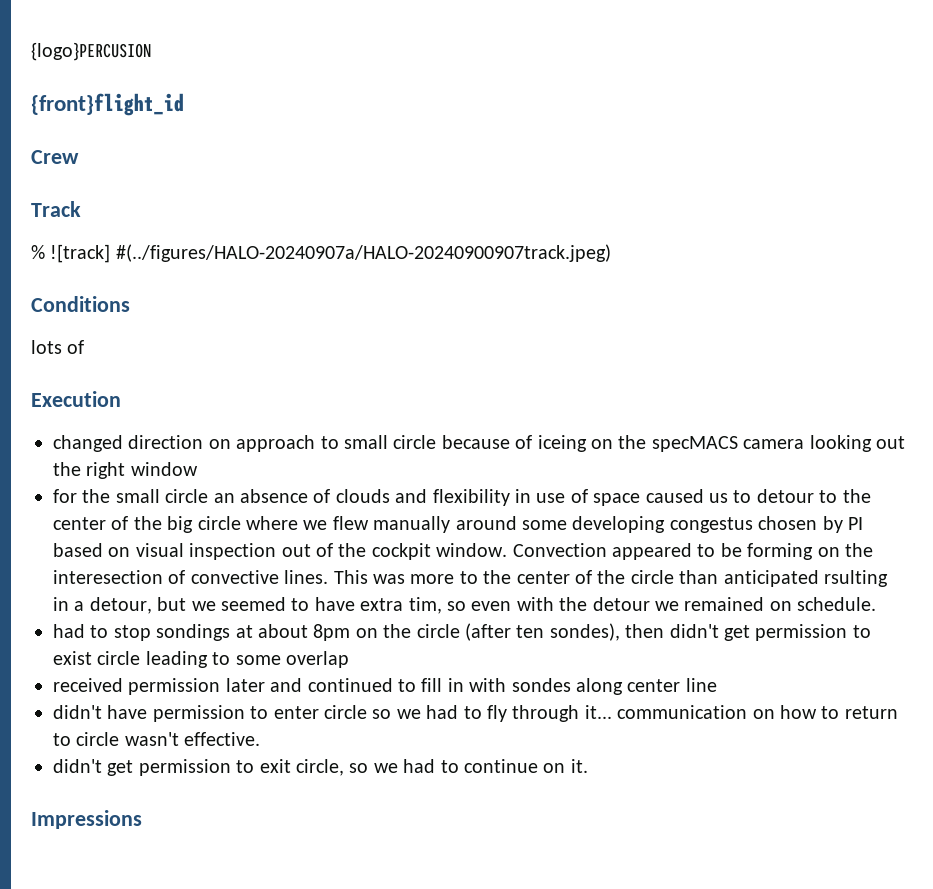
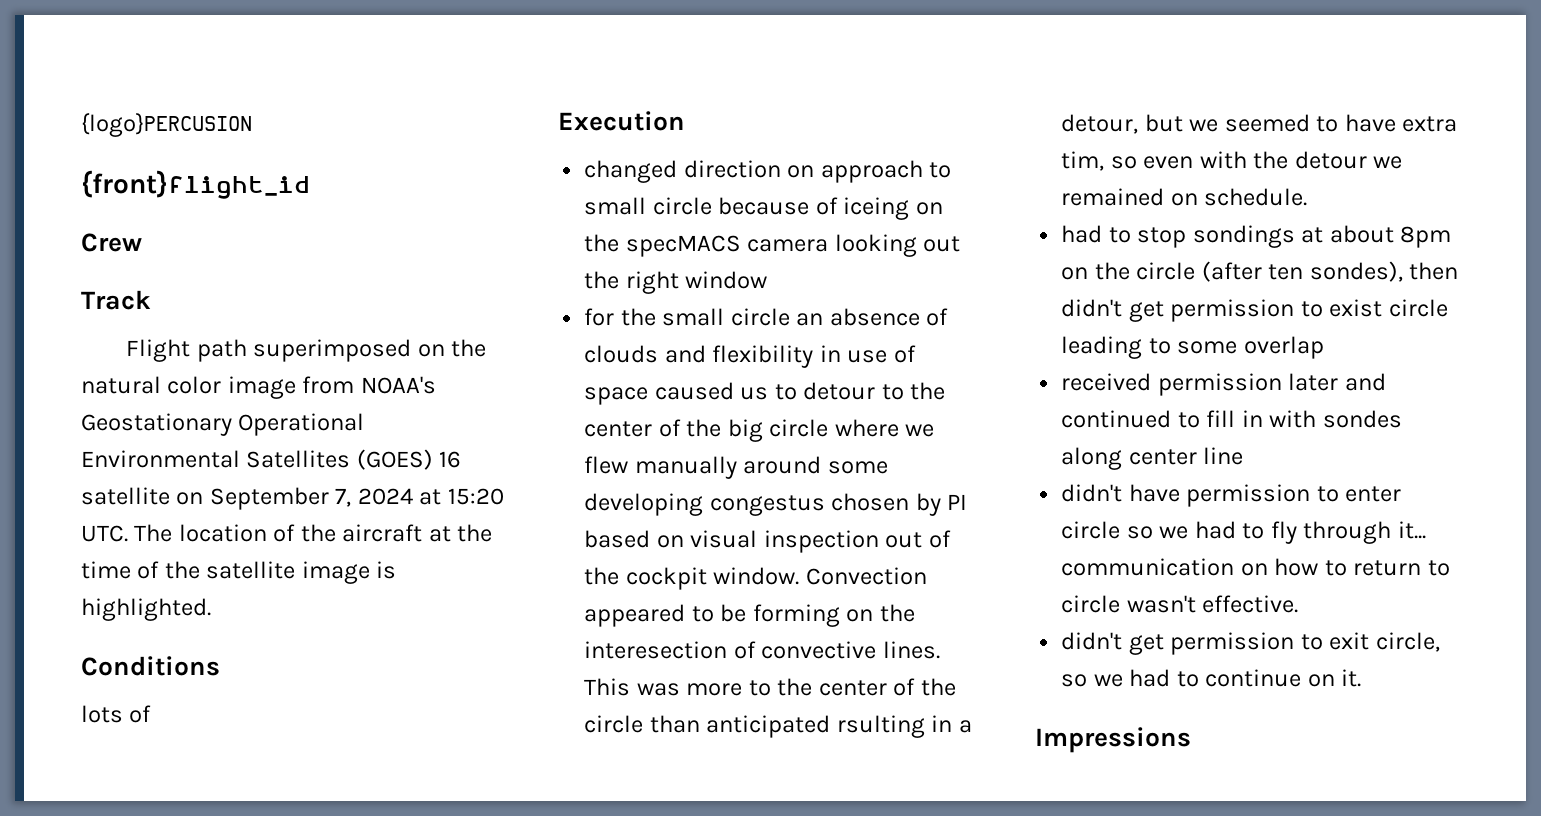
- % ![track] #(../figures/HALO-20240907a/HALO-20240900907track.jpeg)
+ Flight path superimposed on the natural color image from NOAA's Geostationary Operational Environmental Satellites (GOES) 16 satellite on September 7, 2024 at 15:20 UTC. The location of the aircraft at the time of the satellite image is highlighted.

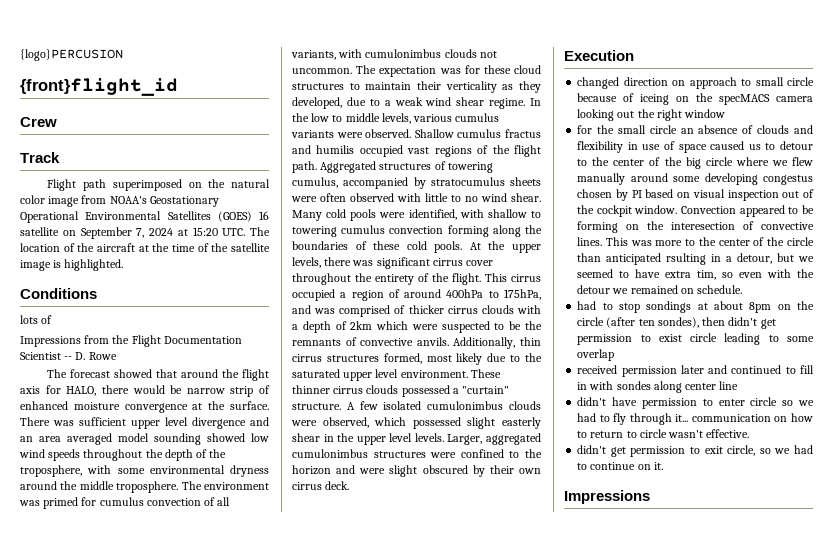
+ Impressions from the Flight Documentation Scientist -- D. Rowe
+ The forecast showed that around the flight axis for HALO, there would be narrow strip of enhanced moisture convergence at the surface. There was sufficient upper level divergence and an area averaged model sounding showed low wind speeds throughout the depth of the troposphere, with some environmental dryness around the middle troposphere. The environment was primed for cumulus convection of all variants, with cumulonimbus clouds not uncommon. The expectation was for these cloud structures to maintain their verticality as they developed, due to a weak wind shear regime. In the low to middle levels, various cumulus variants were observed. Shallow cumulus fractus and humilis occupied vast regions of the flight path. Aggregated structures of towering cumulus, accompanied by stratocumulus sheets were often observed with little to no wind shear. Many cold pools were identified, with shallow to towering cumulus convection forming along the boundaries of these cold pools. At the upper levels, there was significant cirrus cover throughout the entirety of the flight. This cirrus occupied a region of around 400hPa to 175hPa, and was comprised of thicker cirrus clouds with a depth of 2km which were suspected to be the remnants of convective anvils. Additionally, thin cirrus structures formed, most likely due to the saturated upper level environment. These thinner cirrus clouds possessed a "curtain" structure. A few isolated cumulonimbus clouds were observed, which possessed slight easterly shear in the upper level levels. Larger, aggregated cumulonimbus structures were confined to the horizon and were slight obscured by their own cirrus deck.

